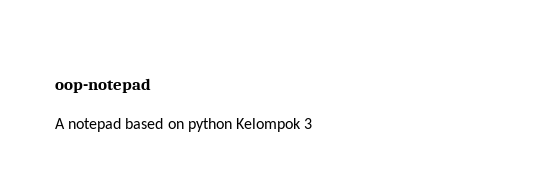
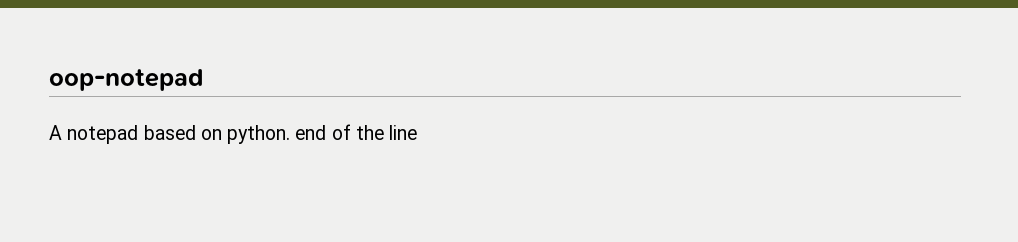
- A notepad based on python Kelompok 3
+ A notepad based on python. end of the line

